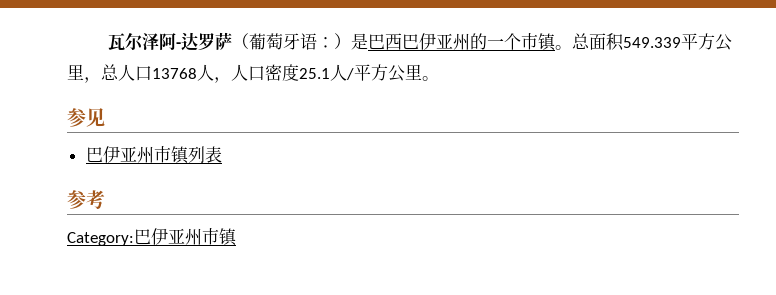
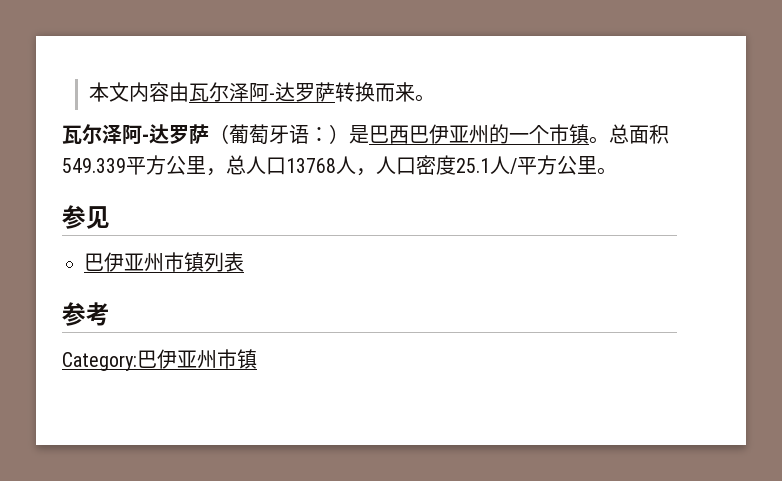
+ 本文内容由瓦尔泽阿-达罗萨转换而来。

